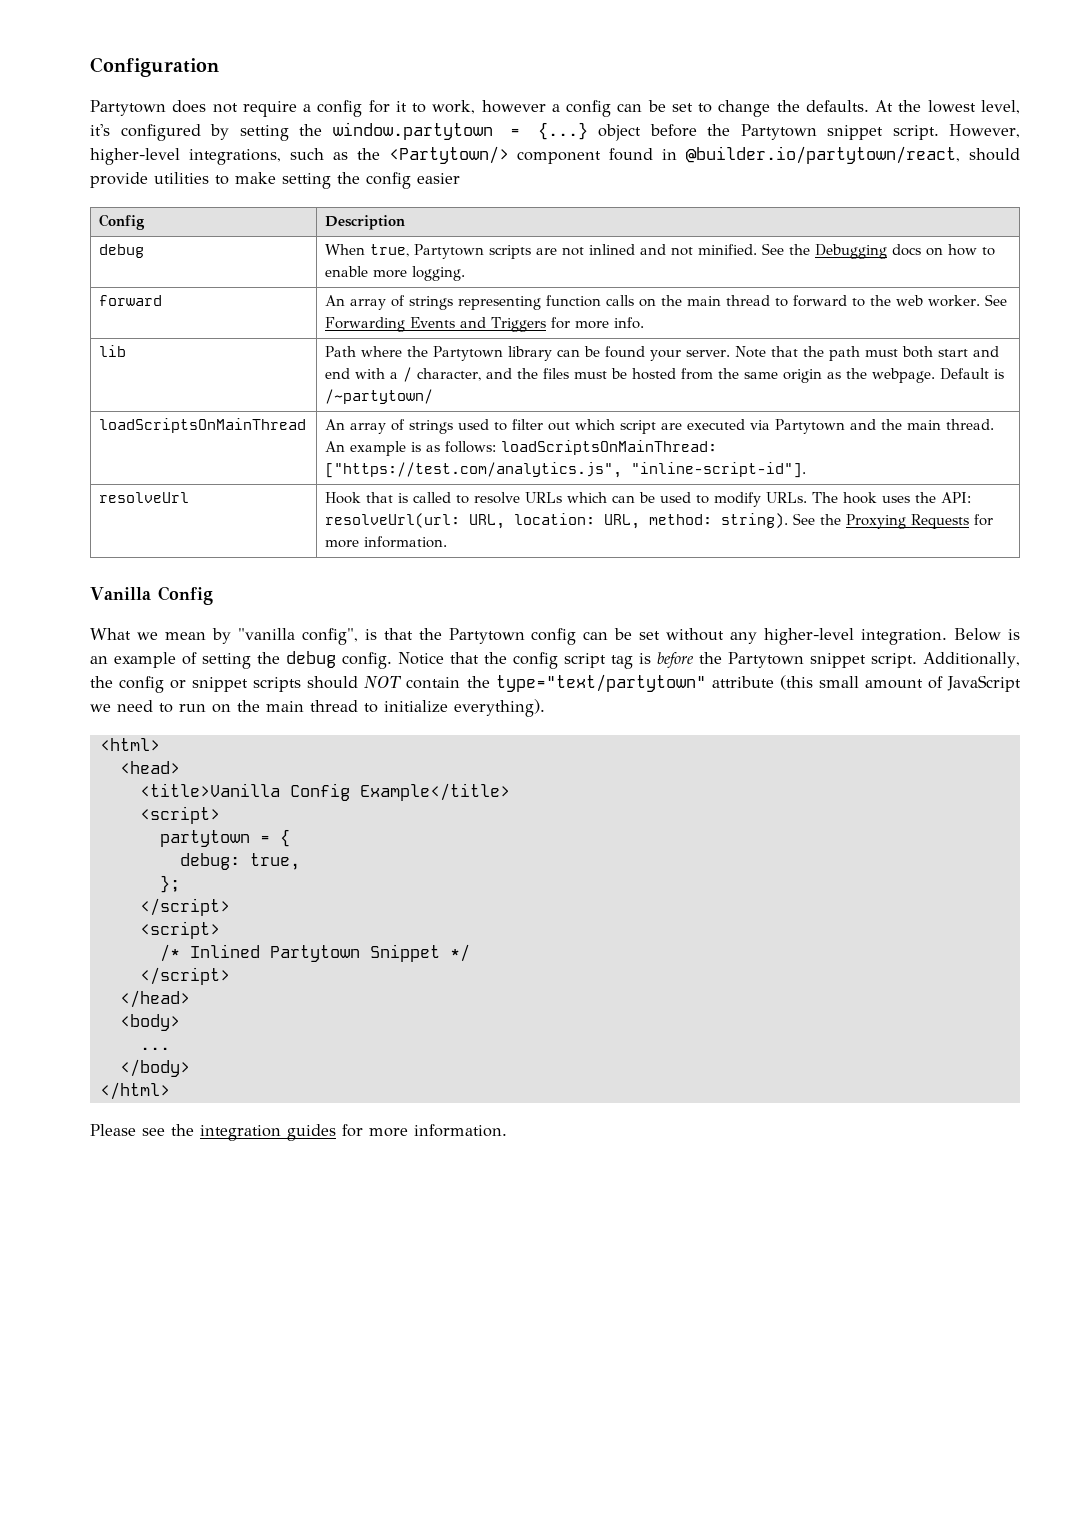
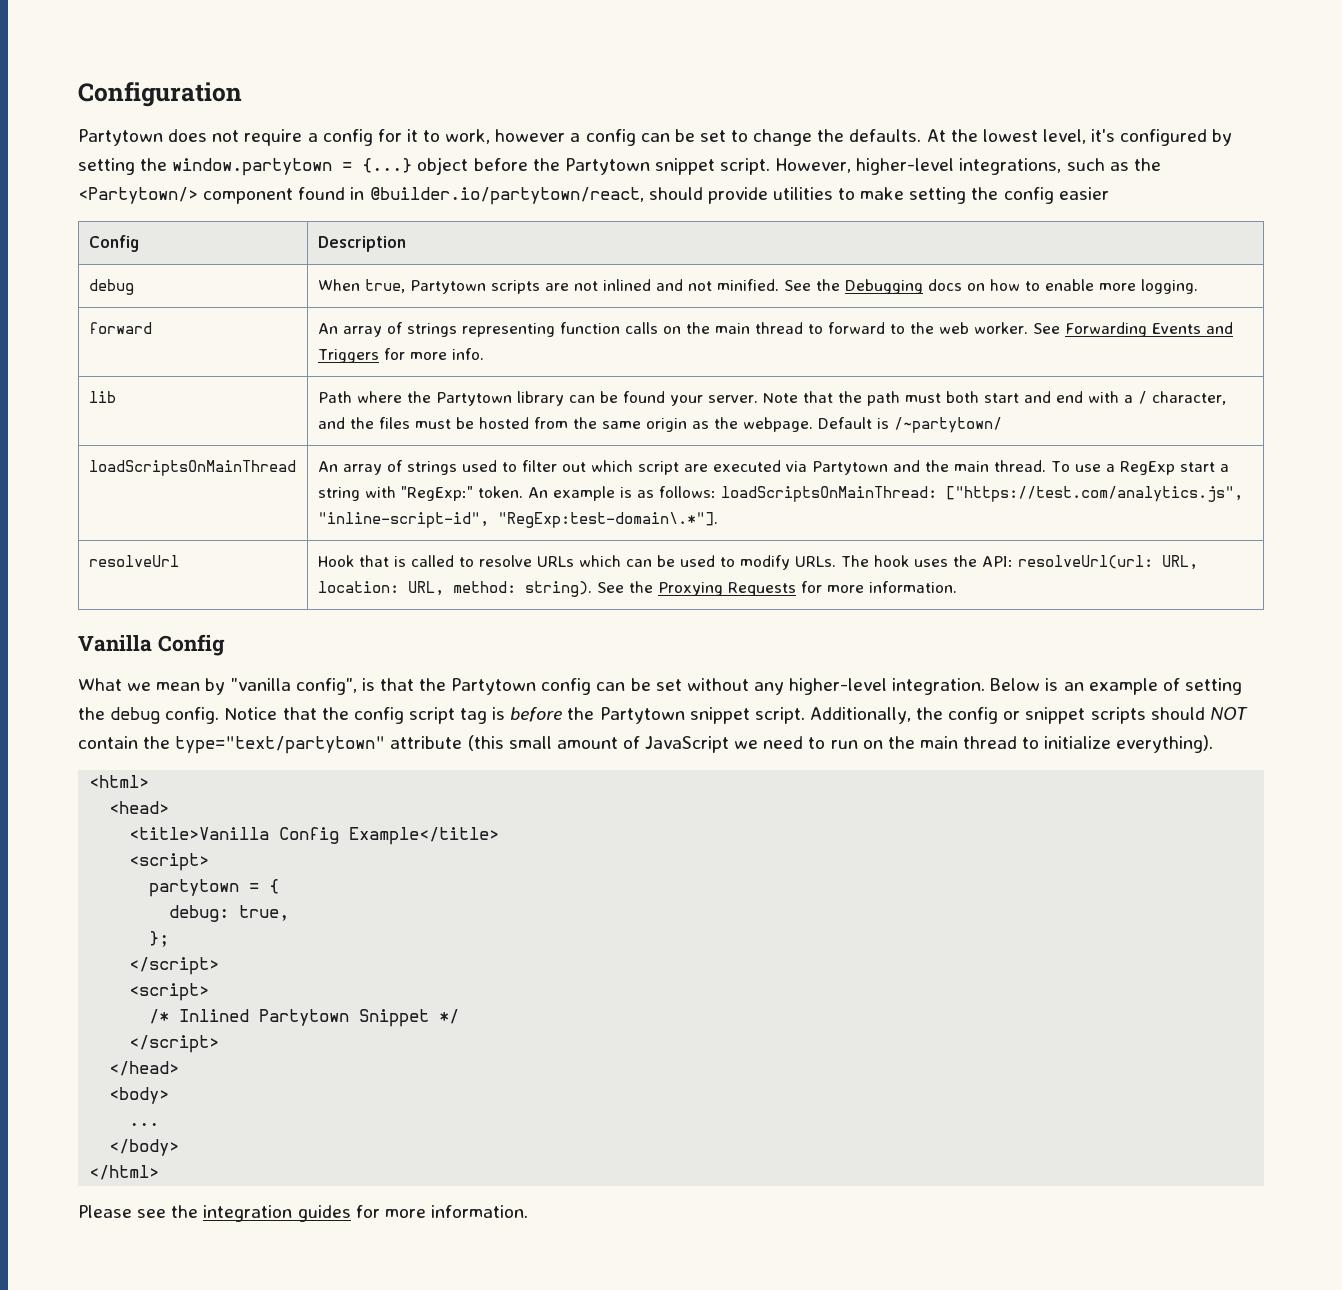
- loadScriptsOnMainThread | An array of strings used to filter out which script are executed via Partytown and the main thread. An example is as follows: loadScriptsOnMainThread: ["https://test.com/analytics.js", "inline-script-id"].
+ loadScriptsOnMainThread | An array of strings used to filter out which script are executed via Partytown and the main thread. To use a RegExp start a string with "RegExp:" token. An example is as follows: loadScriptsOnMainThread: ["https://test.com/analytics.js", "inline-script-id", "RegExp:test-domain\.*"].

